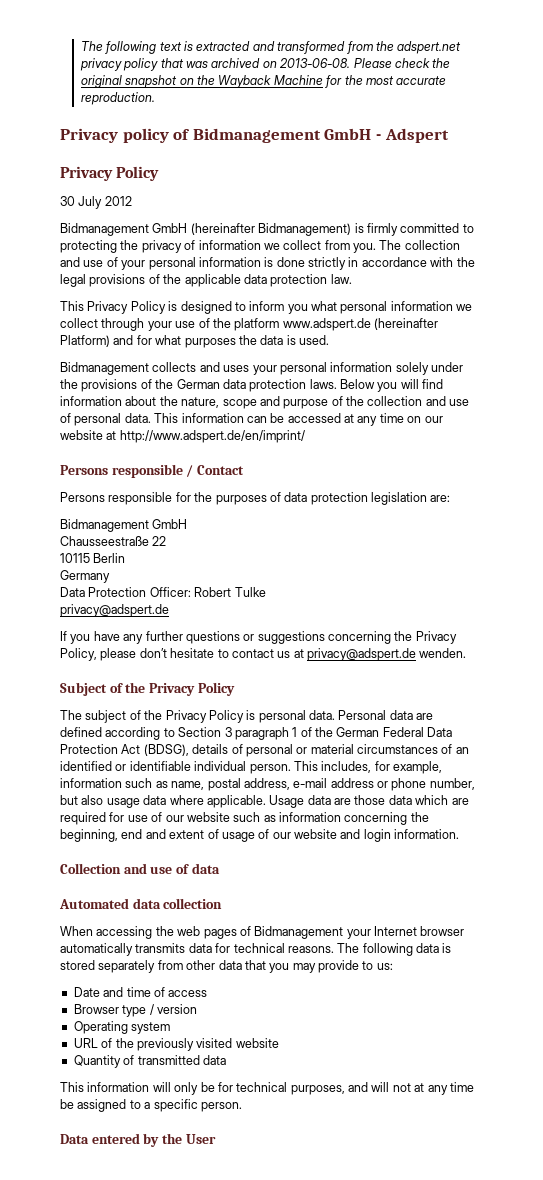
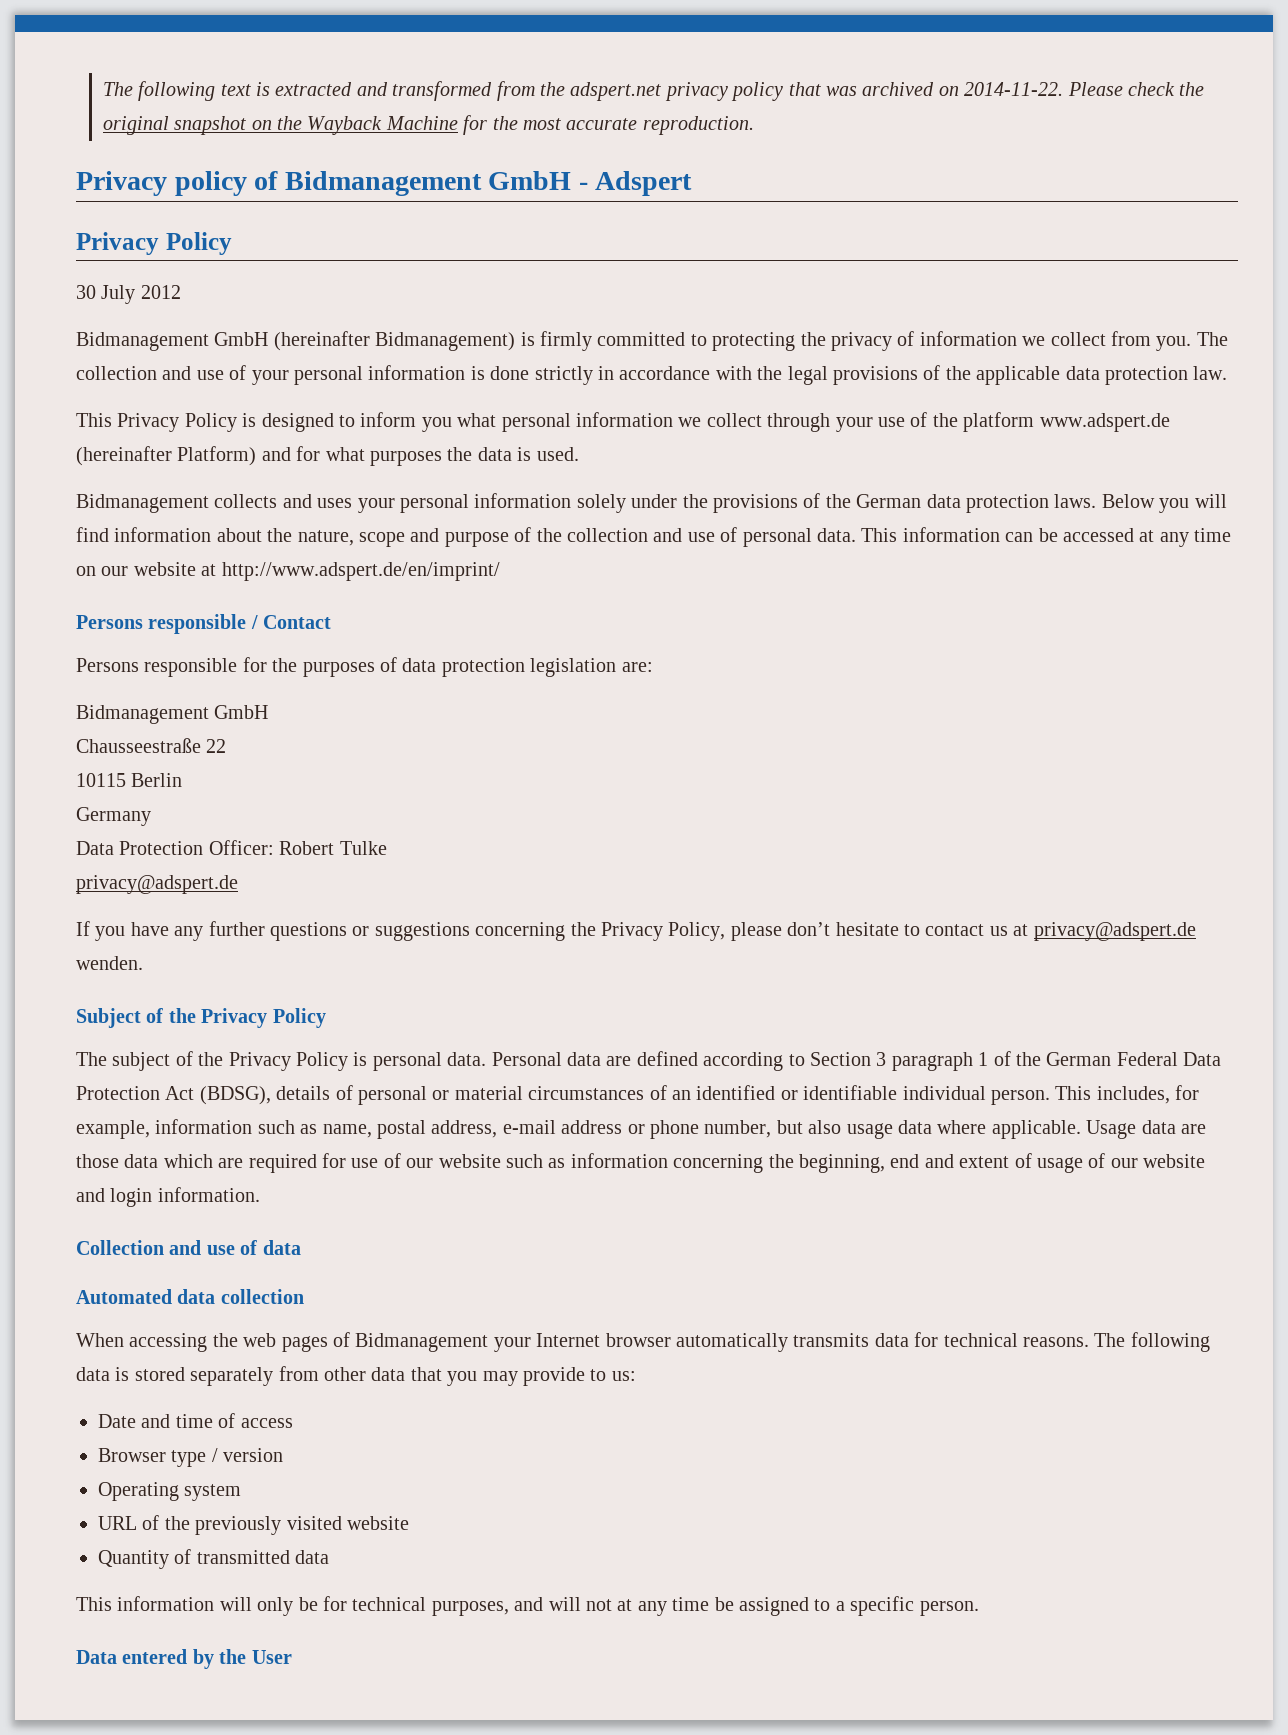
- The following text is extracted and transformed from the adspert.net privacy policy that was archived on 2013-06-08.
+ The following text is extracted and transformed from the adspert.net privacy policy that was archived on 2014-11-22.

